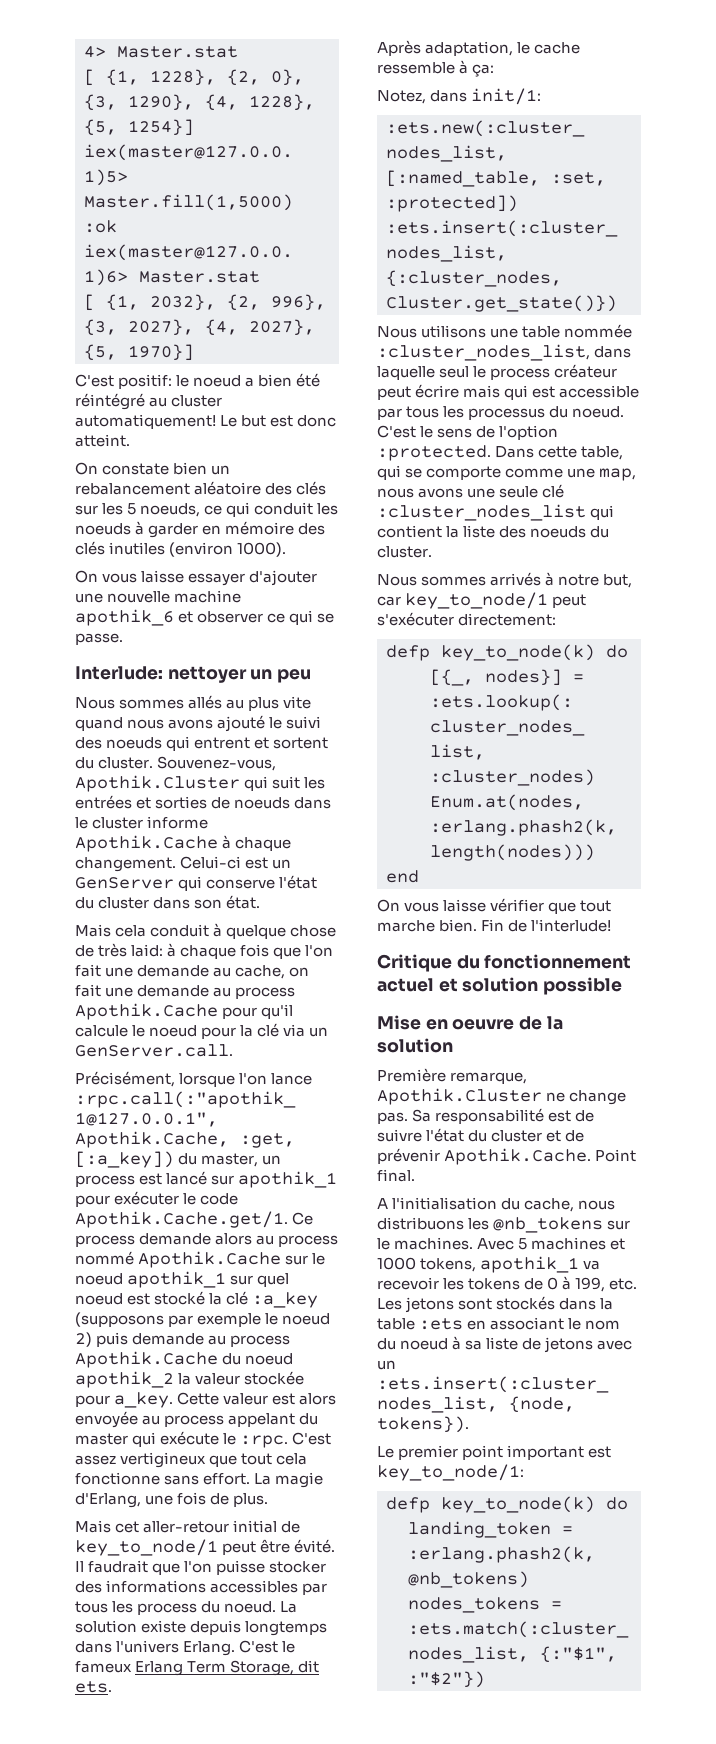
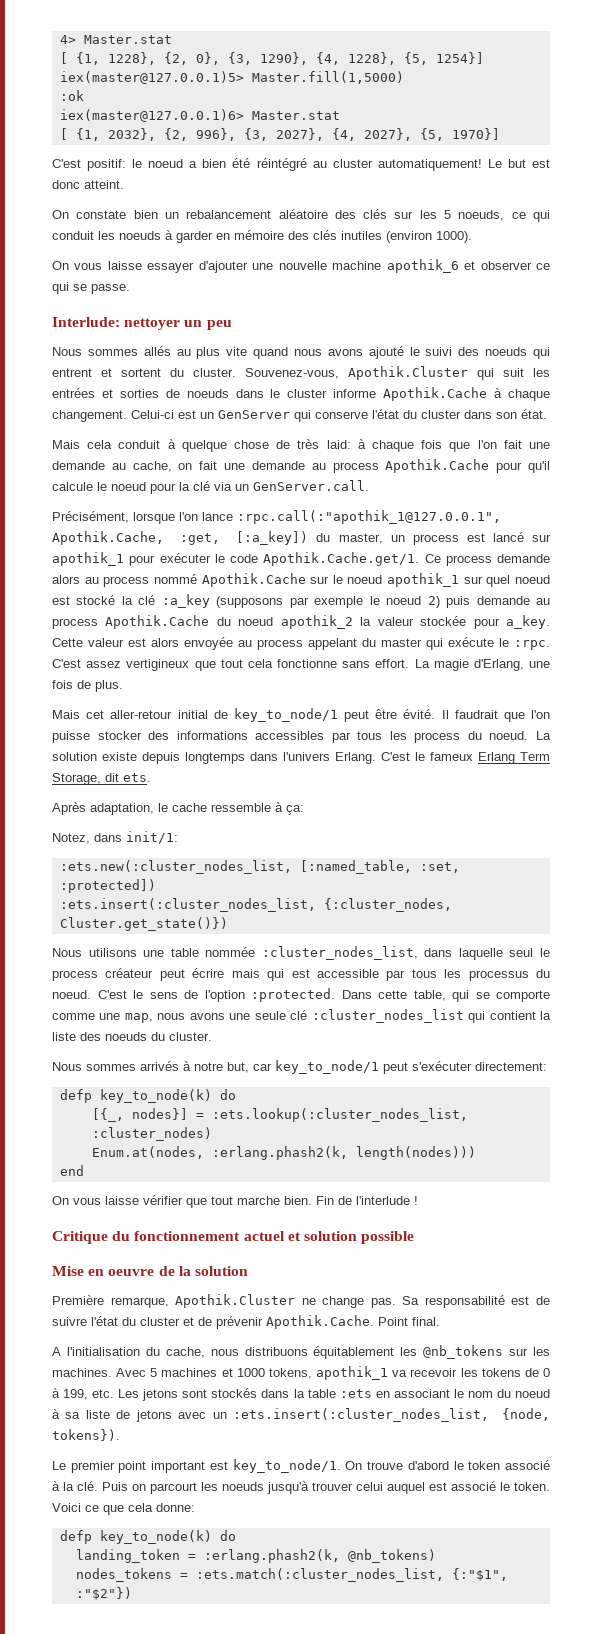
- Fin de l'interlude!
+ Fin de l'interlude !
- A l'initialisation du cache, nous distribuons les @nb_tokens sur le machines.
+ A l'initialisation du cache, nous distribuons équitablement les @nb_tokens sur les machines.
- Le premier point important est key_to_node/1:
+ Le premier point important est key_to_node/1. On trouve d'abord le token associé à la clé. Puis on parcourt les noeuds jusqu'à trouver celui auquel est associé le token. Voici ce que cela donne:

